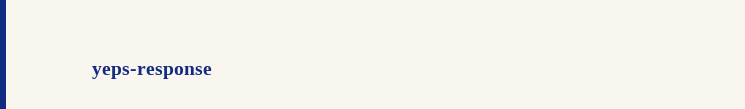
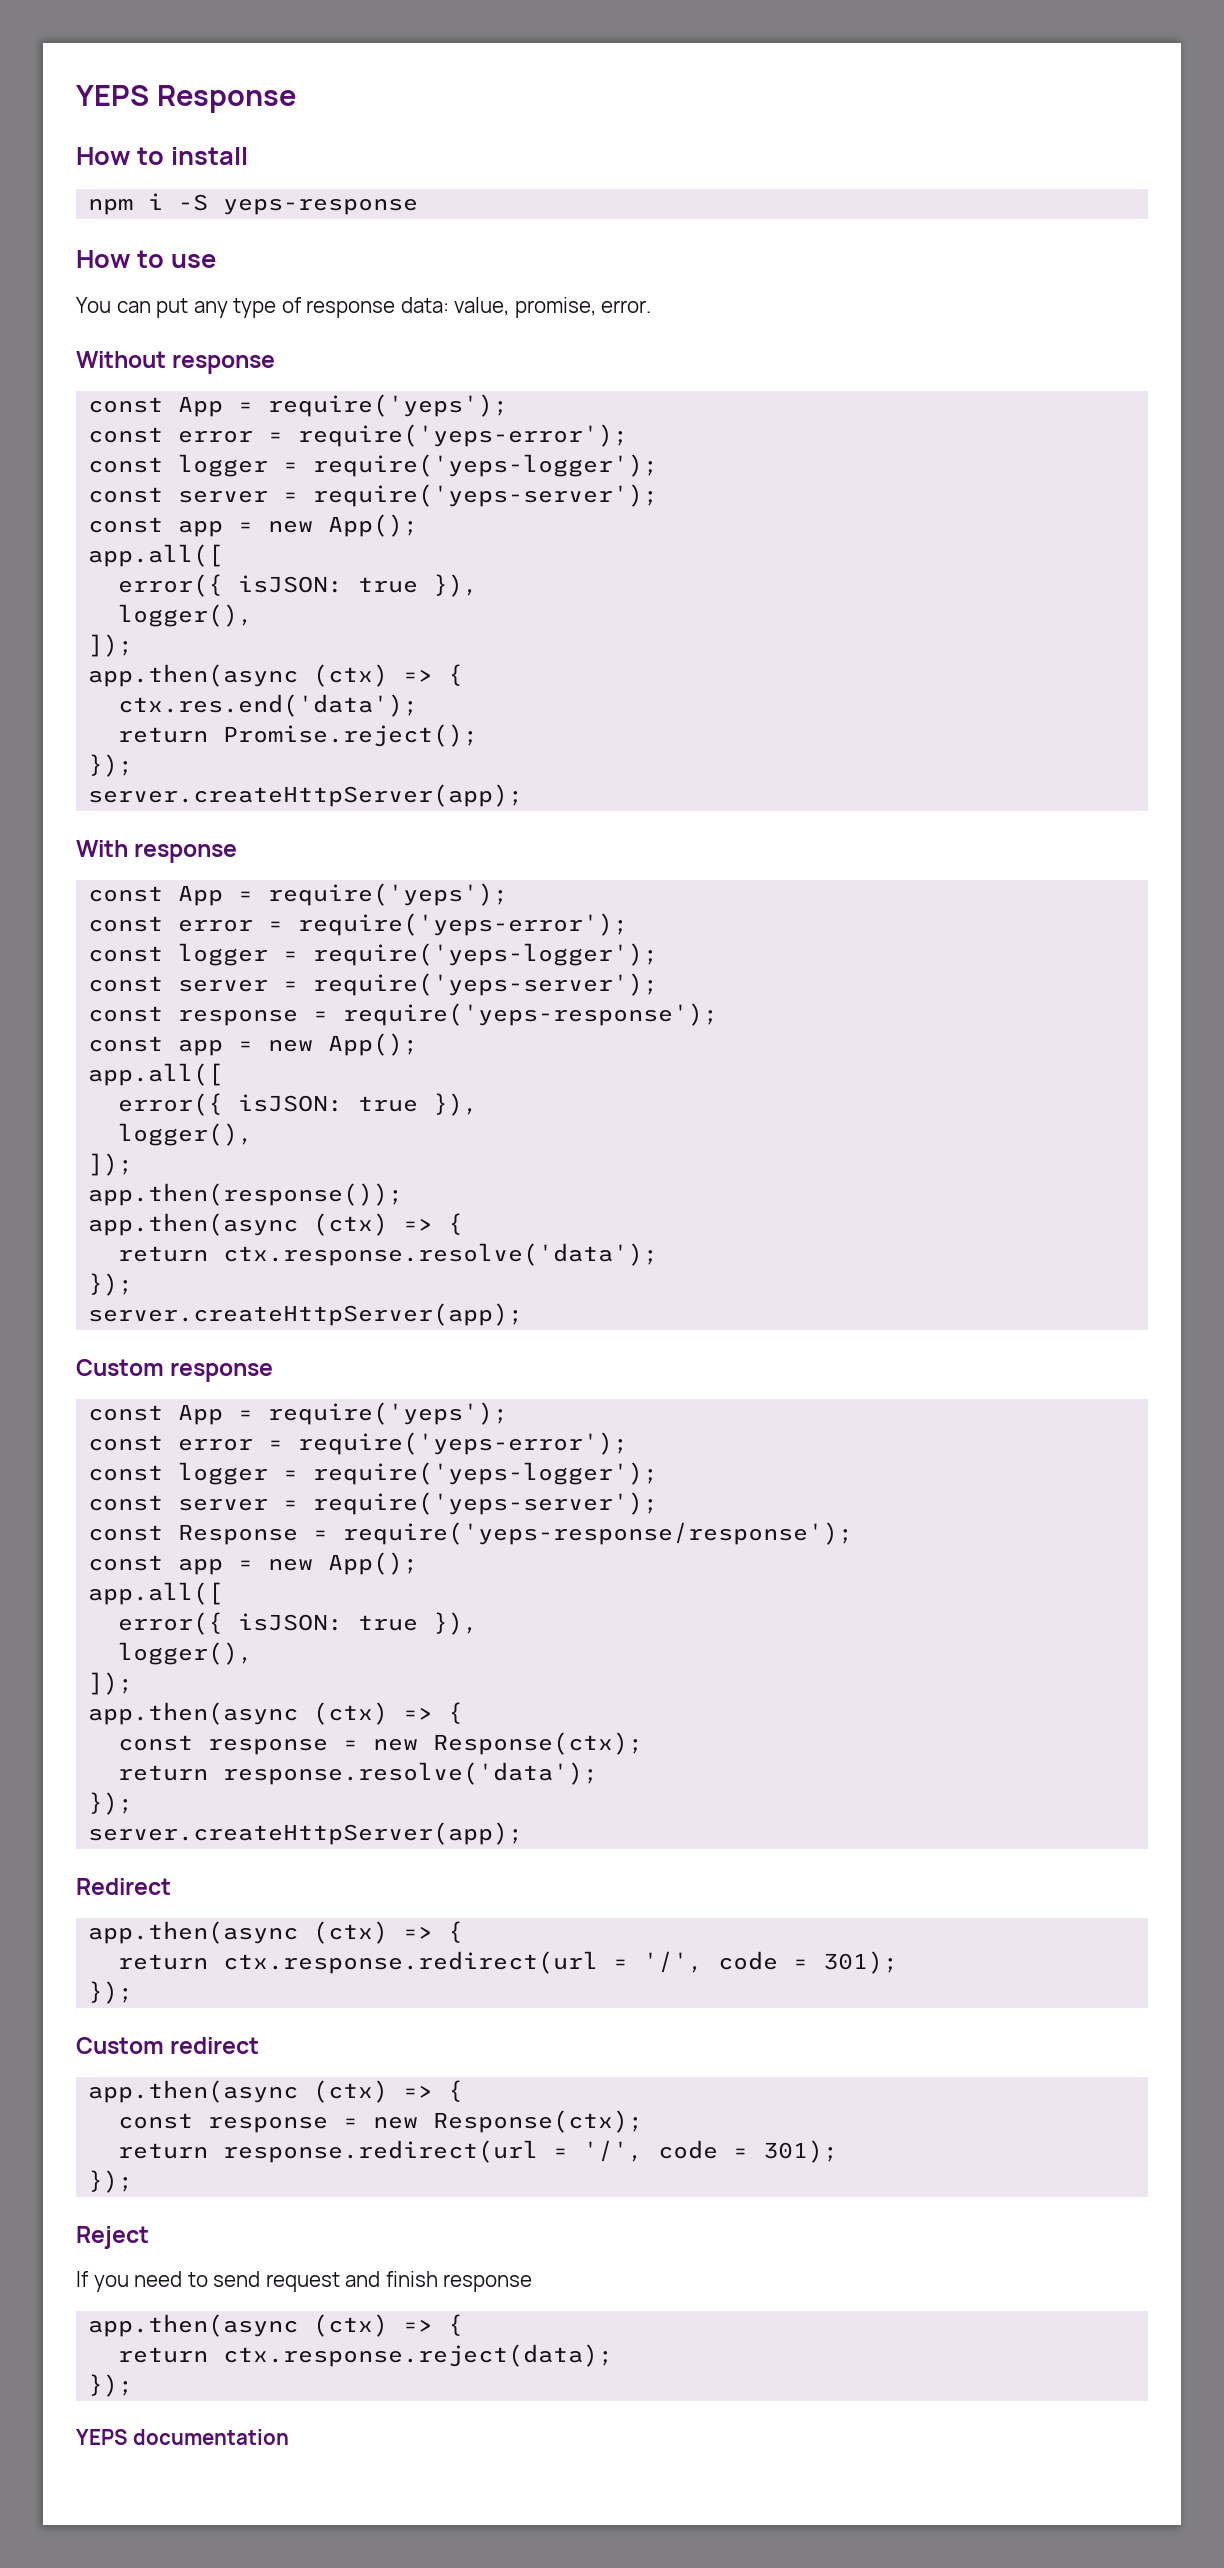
- yeps-response
+ YEPS Response
+ How to install
+ npm i -S yeps-response
+ How to use
+ You can put any type of response data: value, promise, error.
+ Without response
+ const App = require('yeps');
+ const error = require('yeps-error');
+ const logger = require('yeps-logger');
+ const server = require('yeps-server');
+ const app = new App();
+ app.all([
+ error({ isJSON: true }),
+ logger(),
+ ]);
+ app.then(async (ctx) => {
+ ctx.res.end('data');
+ return Promise.reject();
+ });
+ server.createHttpServer(app);
+ With response
+ const App = require('yeps');
+ const error = require('yeps-error');
+ const logger = require('yeps-logger');
+ const server = require('yeps-server');
+ const response = require('yeps-response');
+ const app = new App();
+ app.all([
+ error({ isJSON: true }),
+ logger(),
+ ]);
+ app.then(response());
+ app.then(async (ctx) => {
+ return ctx.response.resolve('data');
+ });
+ server.createHttpServer(app);
+ Custom response
+ const App = require('yeps');
+ const error = require('yeps-error');
+ const logger = require('yeps-logger');
+ const server = require('yeps-server');
+ const Response = require('yeps-response/response');
+ const app = new App();
+ app.all([
+ error({ isJSON: true }),
+ logger(),
+ ]);
+ app.then(async (ctx) => {
+ const response = new Response(ctx);
+ return response.resolve('data');
+ });
+ server.createHttpServer(app);
+ Redirect
+ app.then(async (ctx) => {
+ return ctx.response.redirect(url = '/', code = 301);
+ });
+ Custom redirect
+ app.then(async (ctx) => {
+ const response = new Response(ctx);
+ return response.redirect(url = '/', code = 301);
+ });
+ Reject
+ If you need to send request and finish response
+ app.then(async (ctx) => {
+ return ctx.response.reject(data);
+ });
+ YEPS documentation

